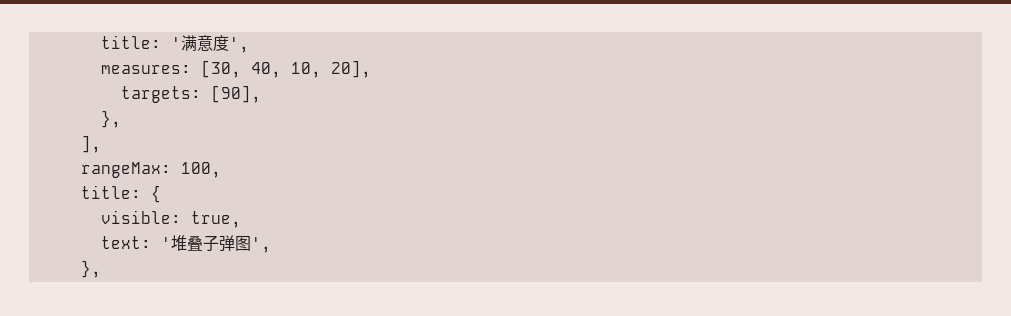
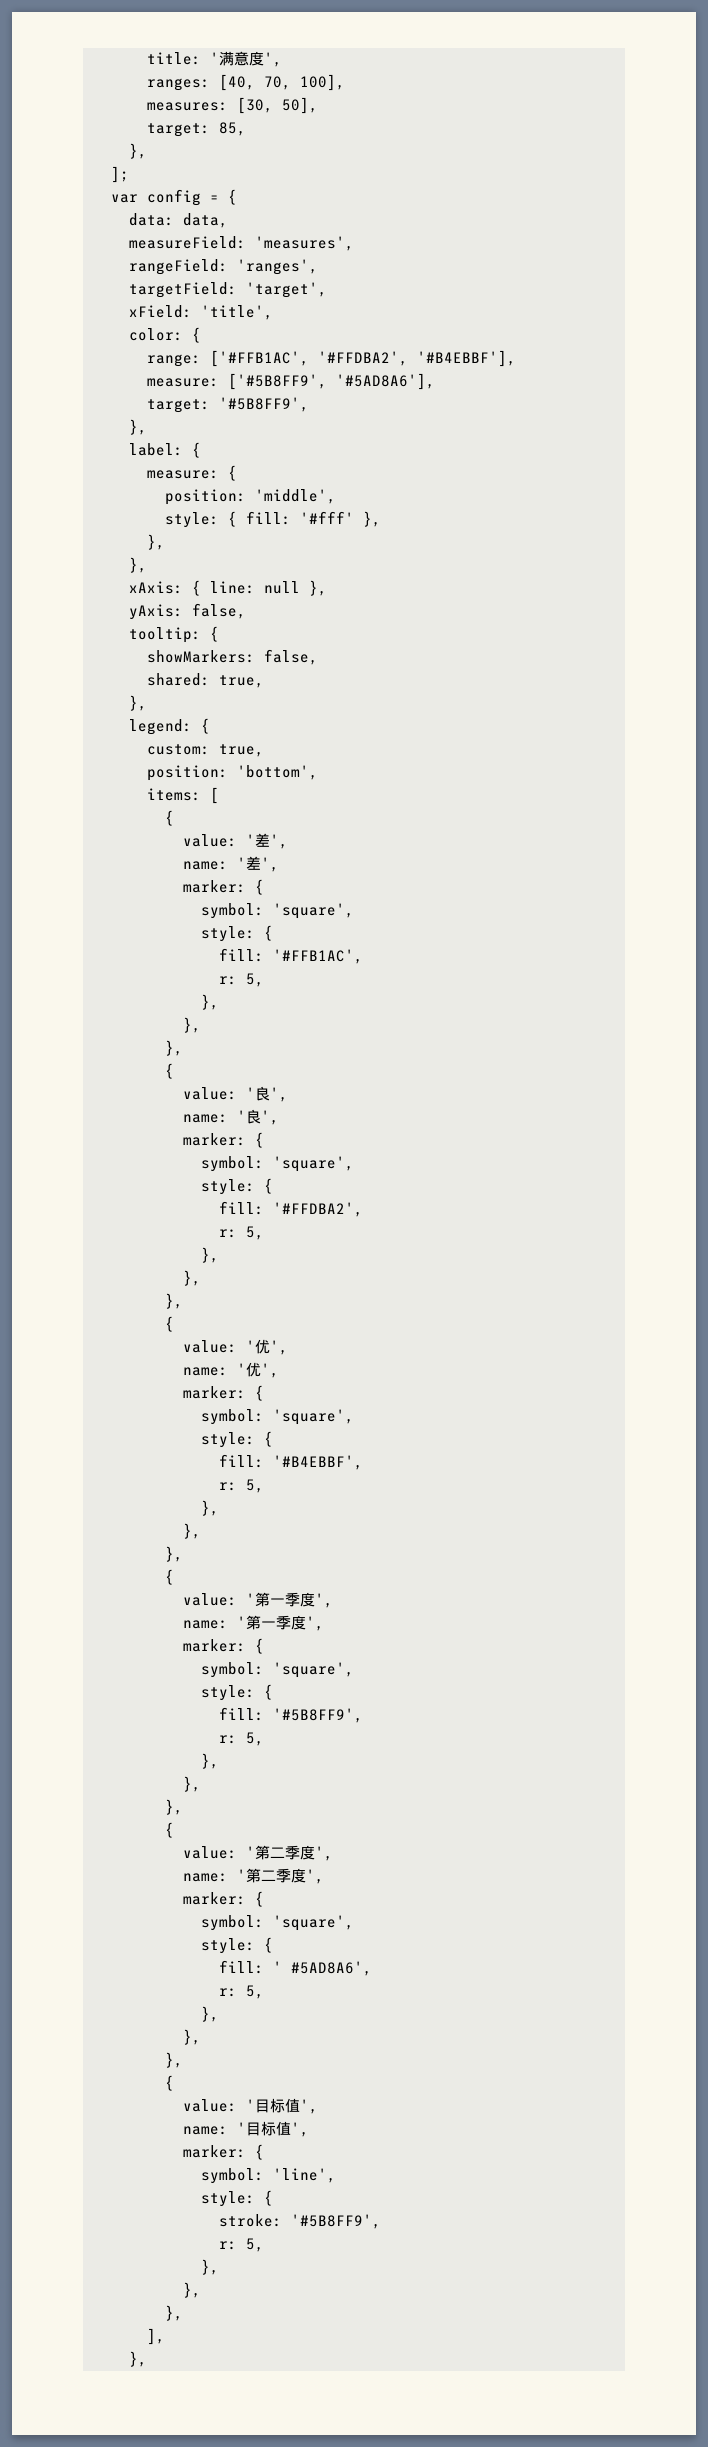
- measures: [30, 40, 10, 20],
- targets: [90],
+ ranges: [40, 70, 100],
+ measures: [30, 50],
+ target: 85,
+ },
+ ];
+ var config = {
+ data: data,
+ measureField: 'measures',
+ rangeField: 'ranges',
+ targetField: 'target',
+ xField: 'title',
+ color: {
+ range: ['#FFB1AC', '#FFDBA2', '#B4EBBF'],
+ measure: ['#5B8FF9', '#5AD8A6'],
+ target: '#5B8FF9',
+ },
+ label: {
+ measure: {
+ position: 'middle',
+ style: { fill: '#fff' },
+ },
+ },
+ xAxis: { line: null },
+ yAxis: false,
+ tooltip: {
+ showMarkers: false,
+ shared: true,
+ },
+ legend: {
+ custom: true,
+ position: 'bottom',
+ items: [
+ {
+ value: '差',
+ name: '差',
+ marker: {
+ symbol: 'square',
+ style: {
+ fill: '#FFB1AC',
+ r: 5,
+ },
+ },
+ },
+ {
+ value: '良',
+ name: '良',
+ marker: {
+ symbol: 'square',
+ style: {
+ fill: '#FFDBA2',
+ r: 5,
+ },
+ },
+ },
+ {
+ value: '优',
+ name: '优',
+ marker: {
+ symbol: 'square',
+ style: {
+ fill: '#B4EBBF',
+ r: 5,
+ },
+ },
+ },
+ {
+ value: '第一季度',
+ name: '第一季度',
+ marker: {
+ symbol: 'square',
+ style: {
+ fill: '#5B8FF9',
+ r: 5,
+ },
+ },
+ },
+ {
+ value: '第二季度',
+ name: '第二季度',
+ marker: {
+ symbol: 'square',
+ style: {
+ fill: ' #5AD8A6',
+ r: 5,
+ },
+ },
+ },
+ {
+ value: '目标值',
+ name: '目标值',
+ marker: {
+ symbol: 'line',
+ style: {
+ stroke: '#5B8FF9',
+ r: 5,
+ },
+ },
  },
  ],
- rangeMax: 100,
- title: {
- visible: true,
- text: '堆叠子弹图',

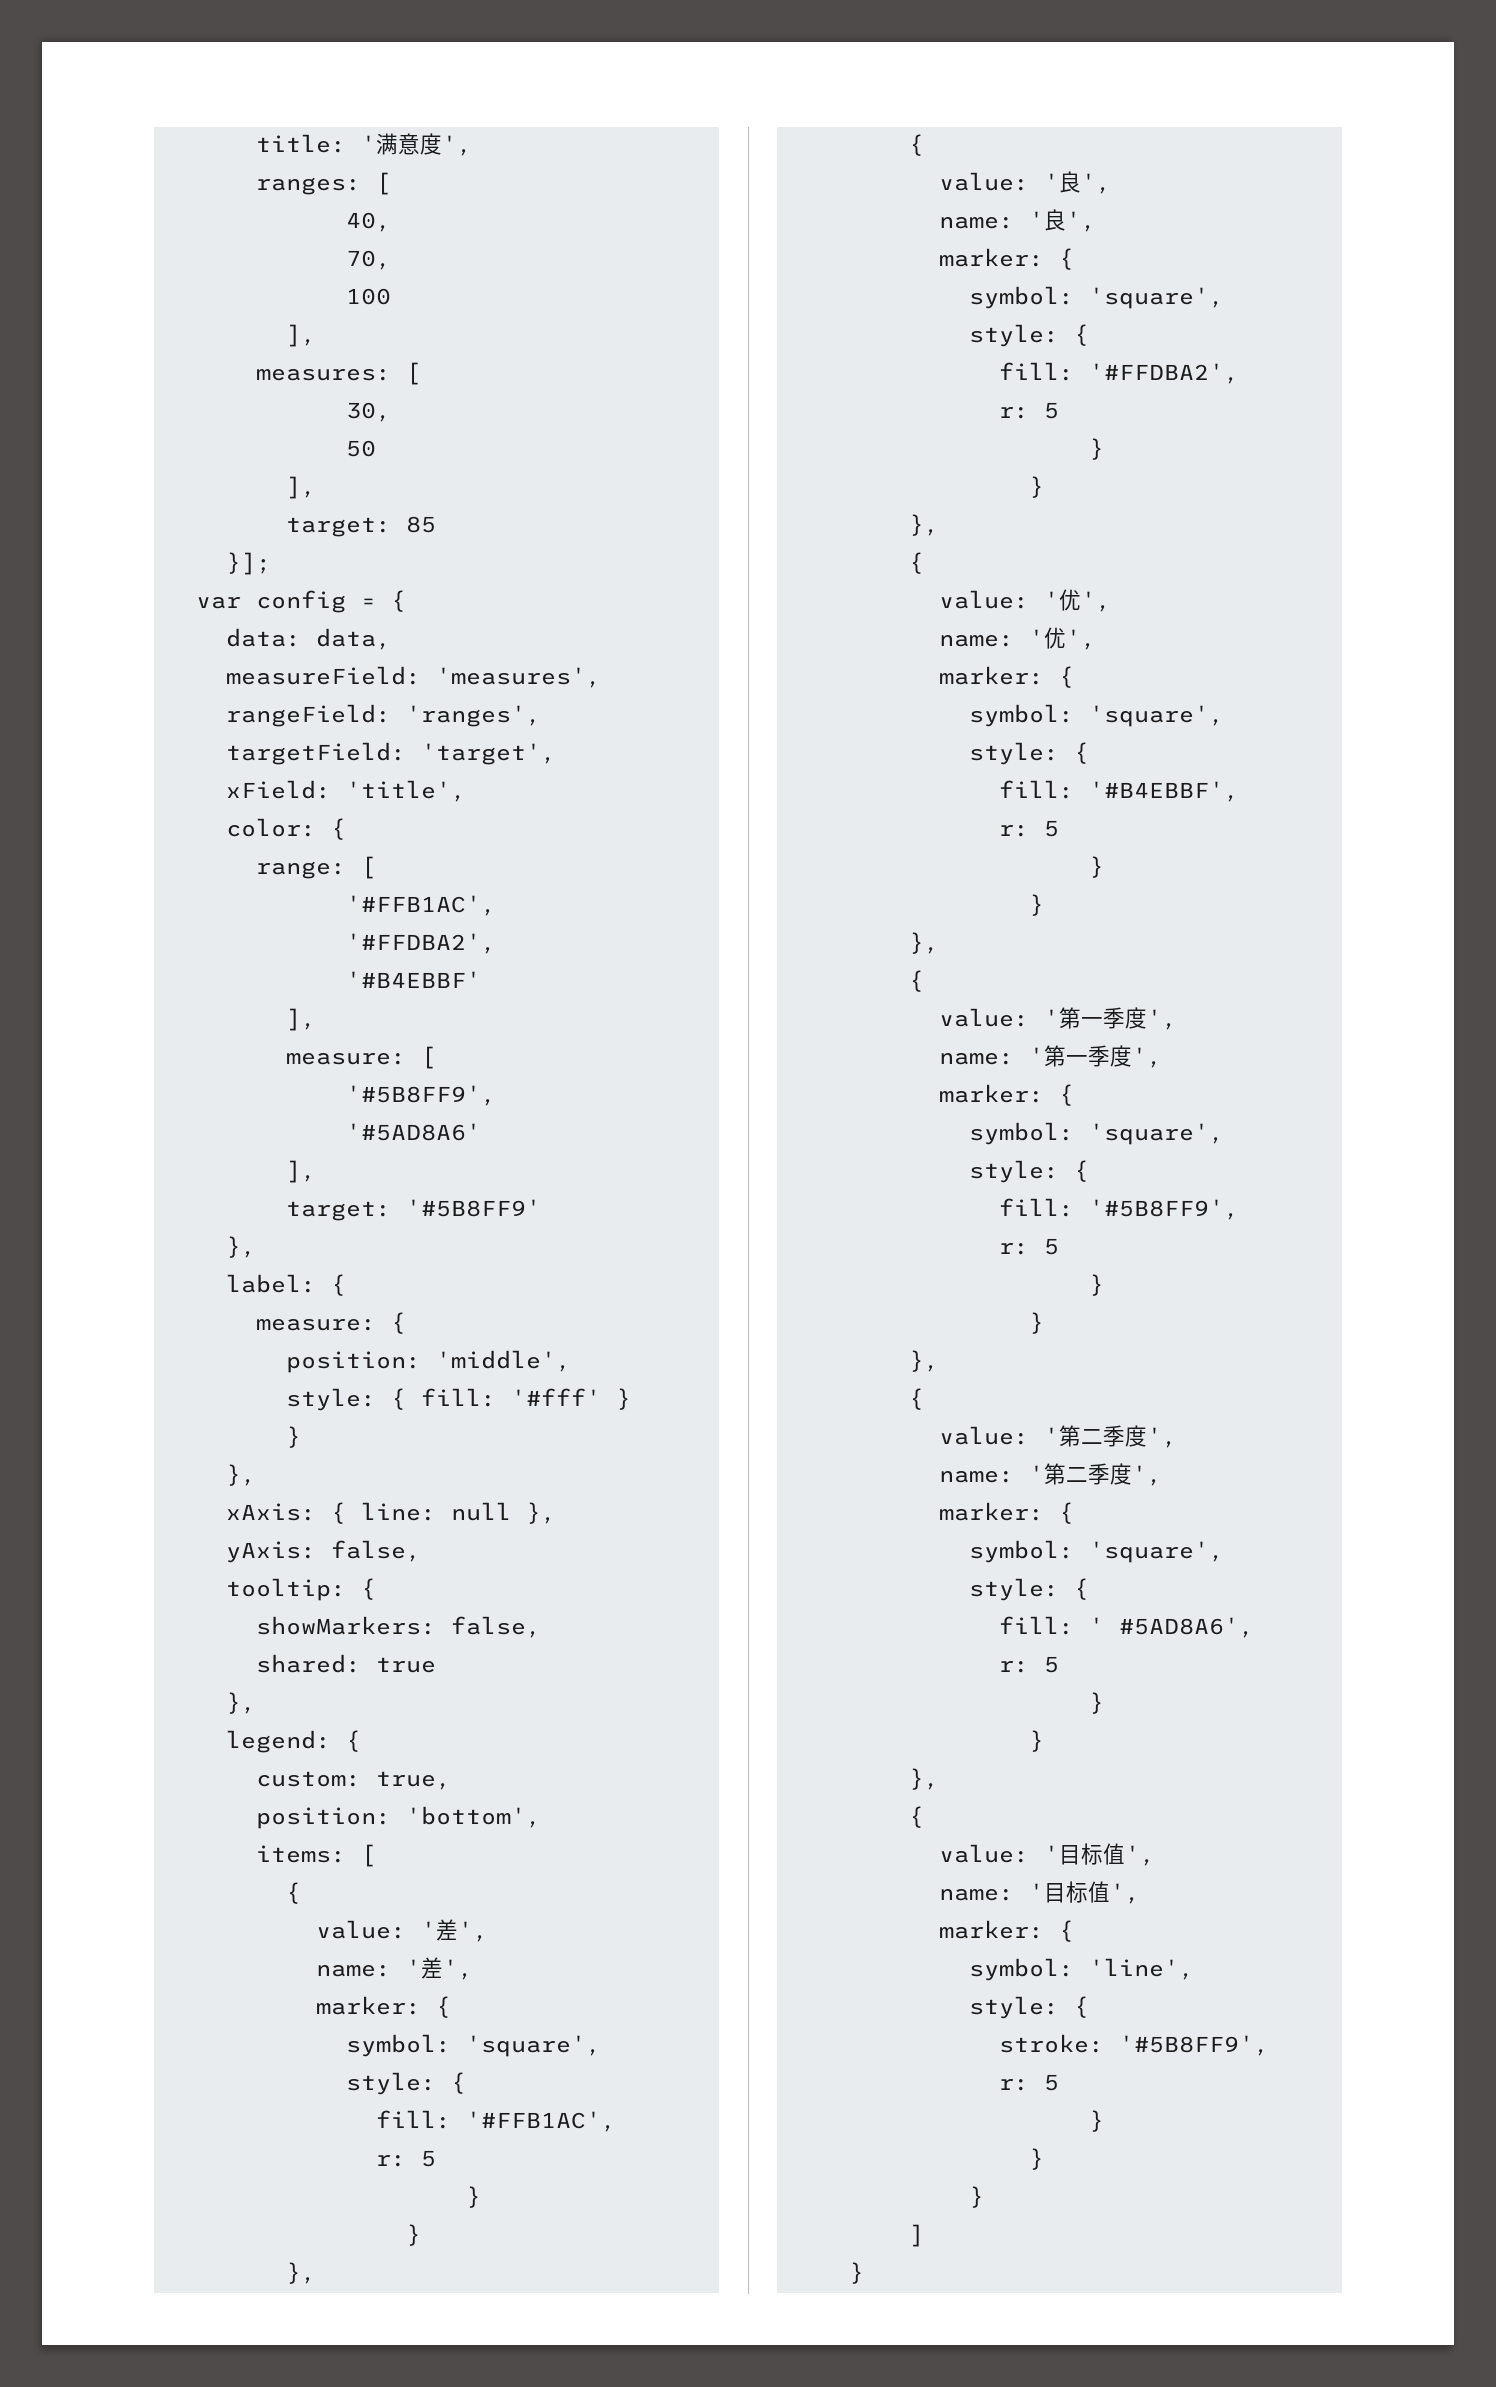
- ranges: [40, 70, 100],
+ ranges: [
+ 40,
+ 70,
+ 100
+ ],
- measures: [30, 50],
- target: 85,
- },
- ];
+ measures: [
+ 30,
+ 50
+ ],
+ target: 85
+ }];
- range: ['#FFB1AC', '#FFDBA2', '#B4EBBF'],
- measure: ['#5B8FF9', '#5AD8A6'],
- target: '#5B8FF9',
+ range: [
+ '#FFB1AC',
+ '#FFDBA2',
+ '#B4EBBF'
+ ],
+ measure: [
+ '#5B8FF9',
+ '#5AD8A6'
+ ],
+ target: '#5B8FF9'
- style: { fill: '#fff' },
- },
+ style: { fill: '#fff' }
+ }
- shared: true,
+ shared: true
  fill: '#FFB1AC',
- r: 5,
- },
- },
+ r: 5
+ }
+ }
  fill: '#FFDBA2',
- r: 5,
- },
- },
+ r: 5
+ }
+ }
  fill: '#B4EBBF',
- r: 5,
- },
- },
+ r: 5
+ }
+ }
  fill: '#5B8FF9',
- r: 5,
- },
- },
+ r: 5
+ }
+ }
  fill: ' #5AD8A6',
- r: 5,
- },
- },
+ r: 5
+ }
+ }
  stroke: '#5B8FF9',
- r: 5,
- },
- },
- },
- ],
- },
+ r: 5
+ }
+ }
+ }
+ ]
+ }

